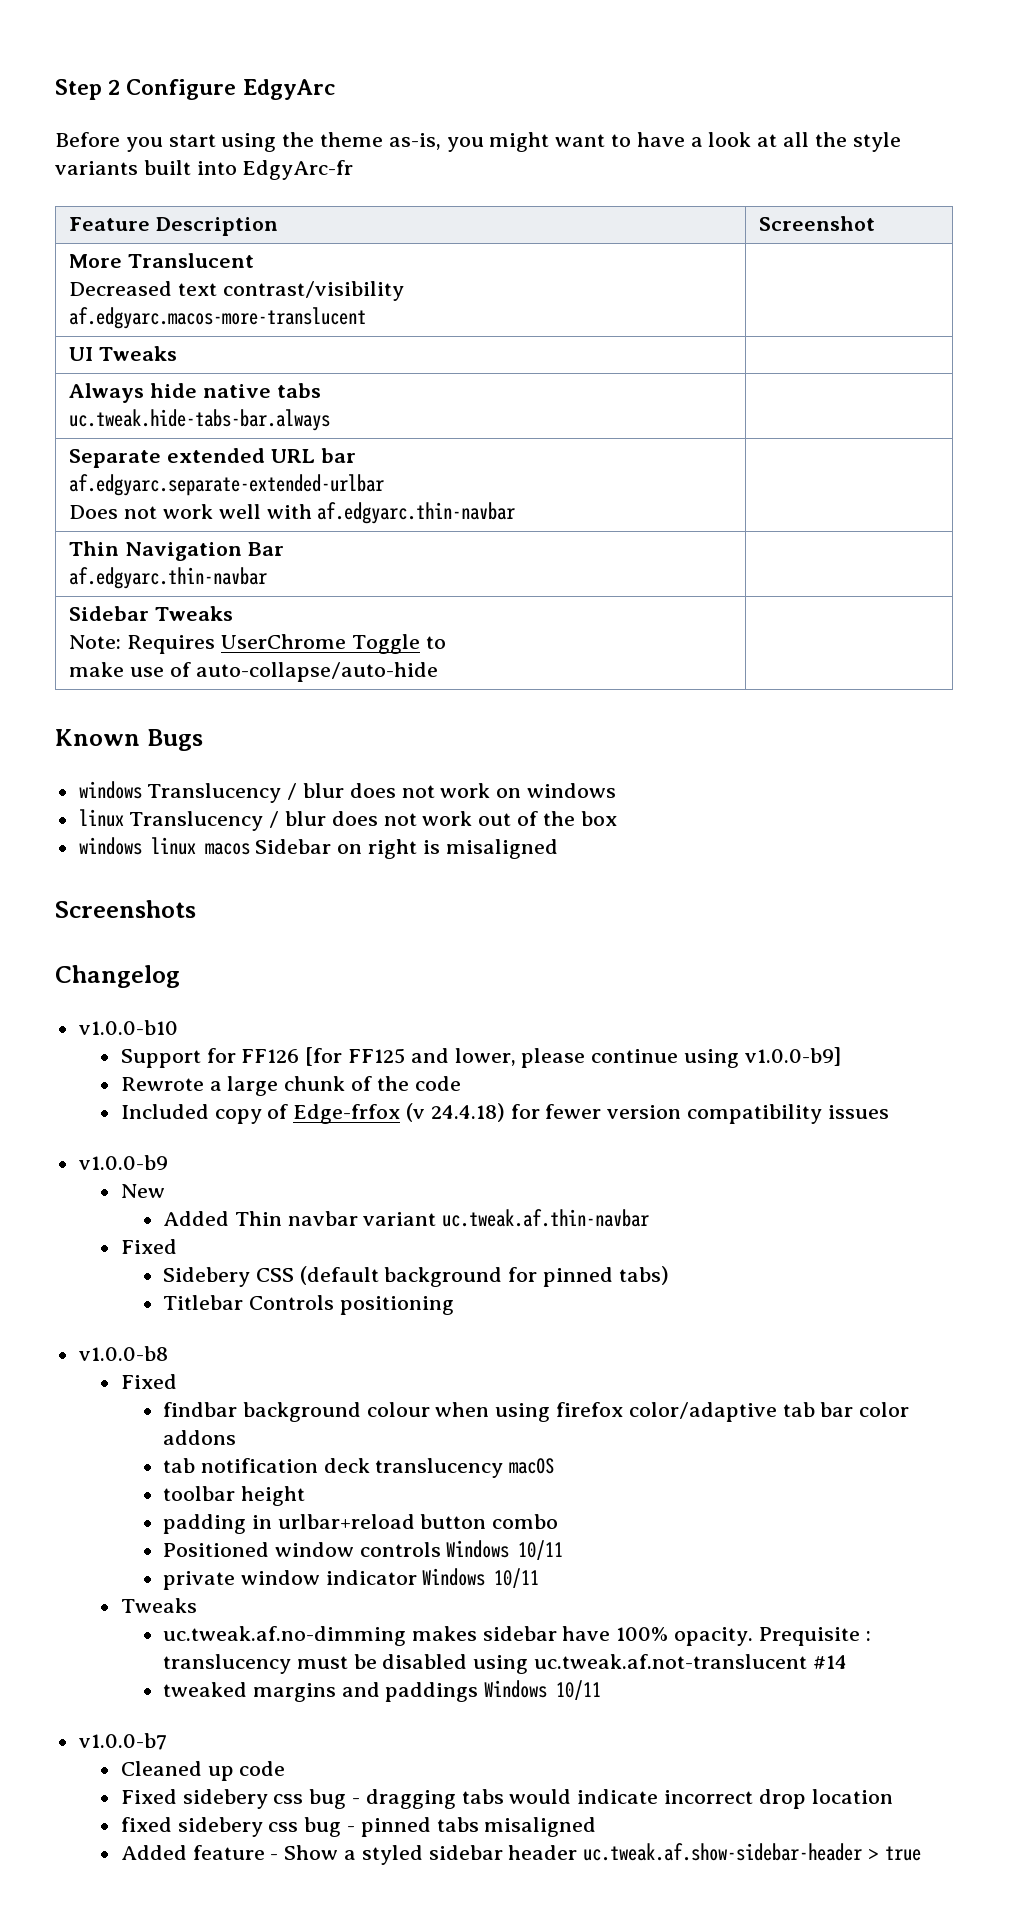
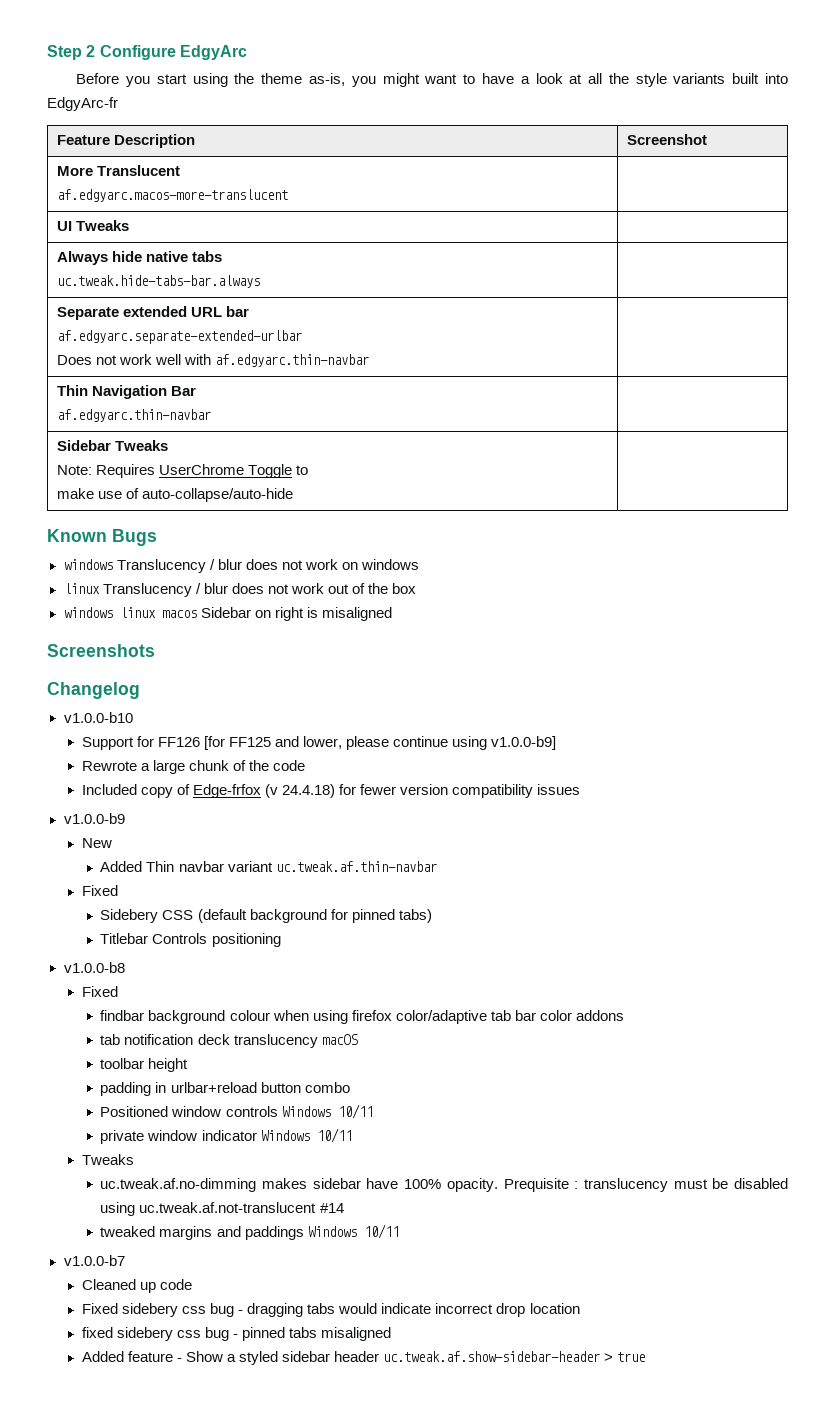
  More Translucent
- Decreased text contrast/visibility

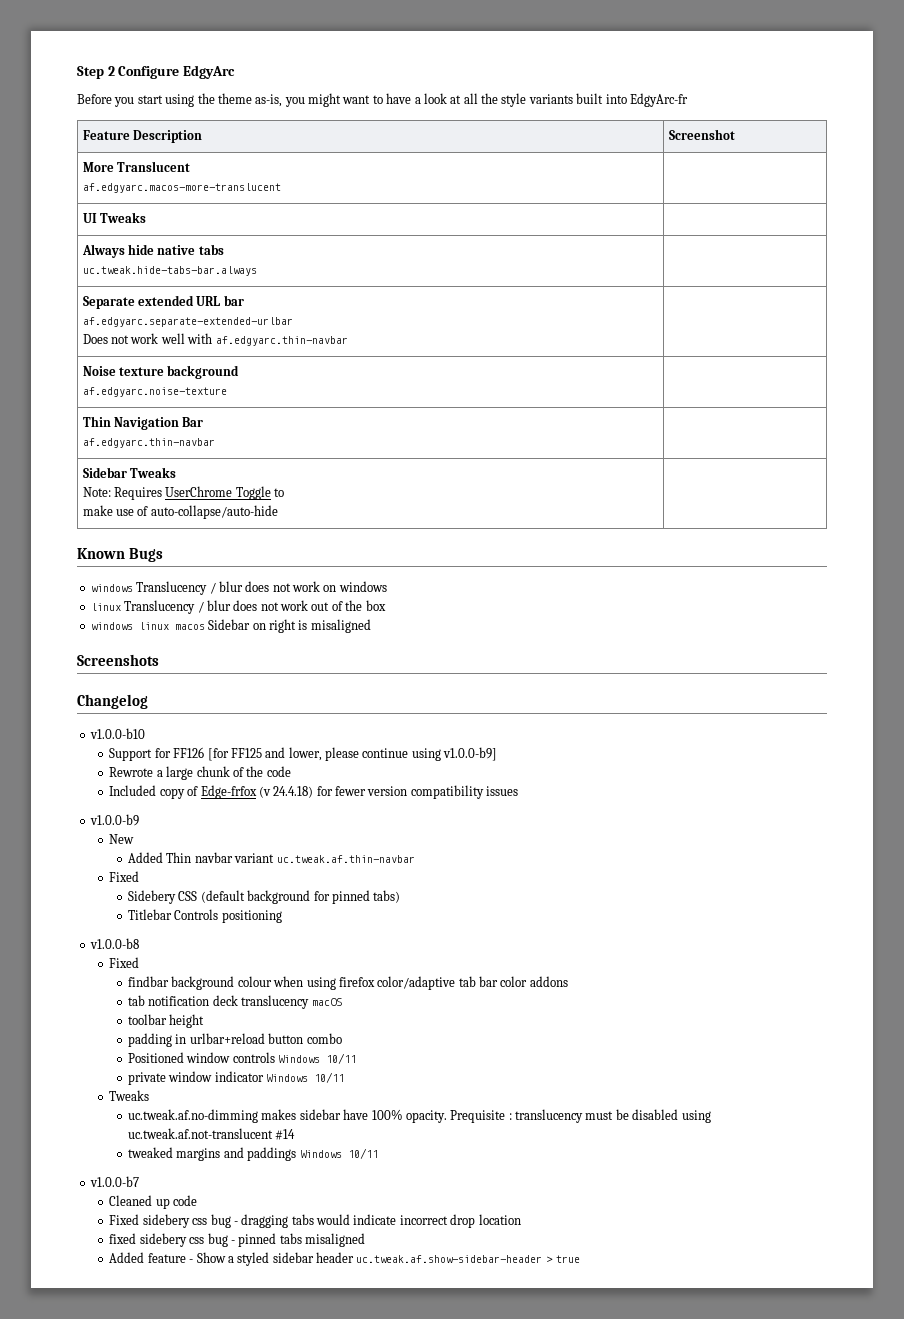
+ Noise texture background
+ af.edgyarc.noise-texture |

